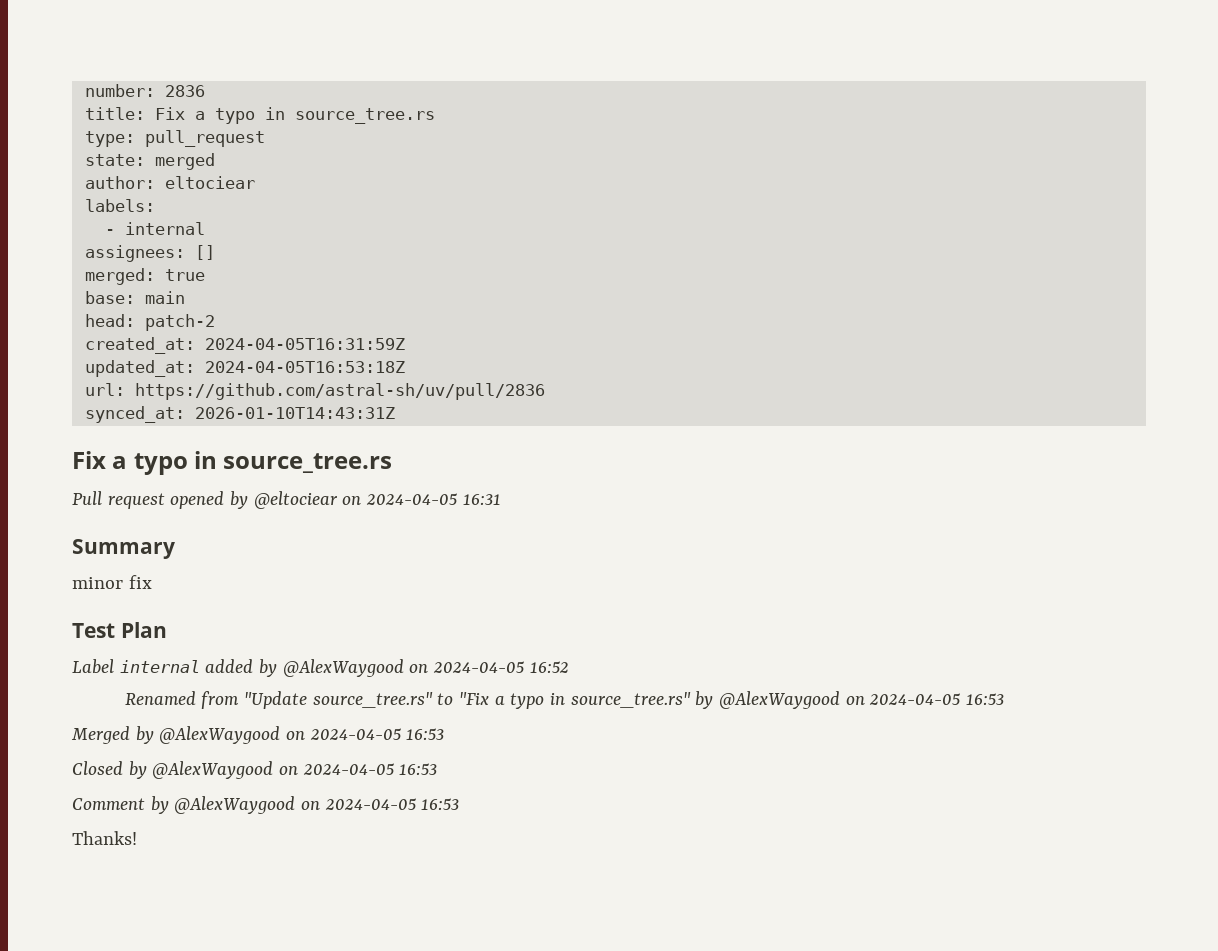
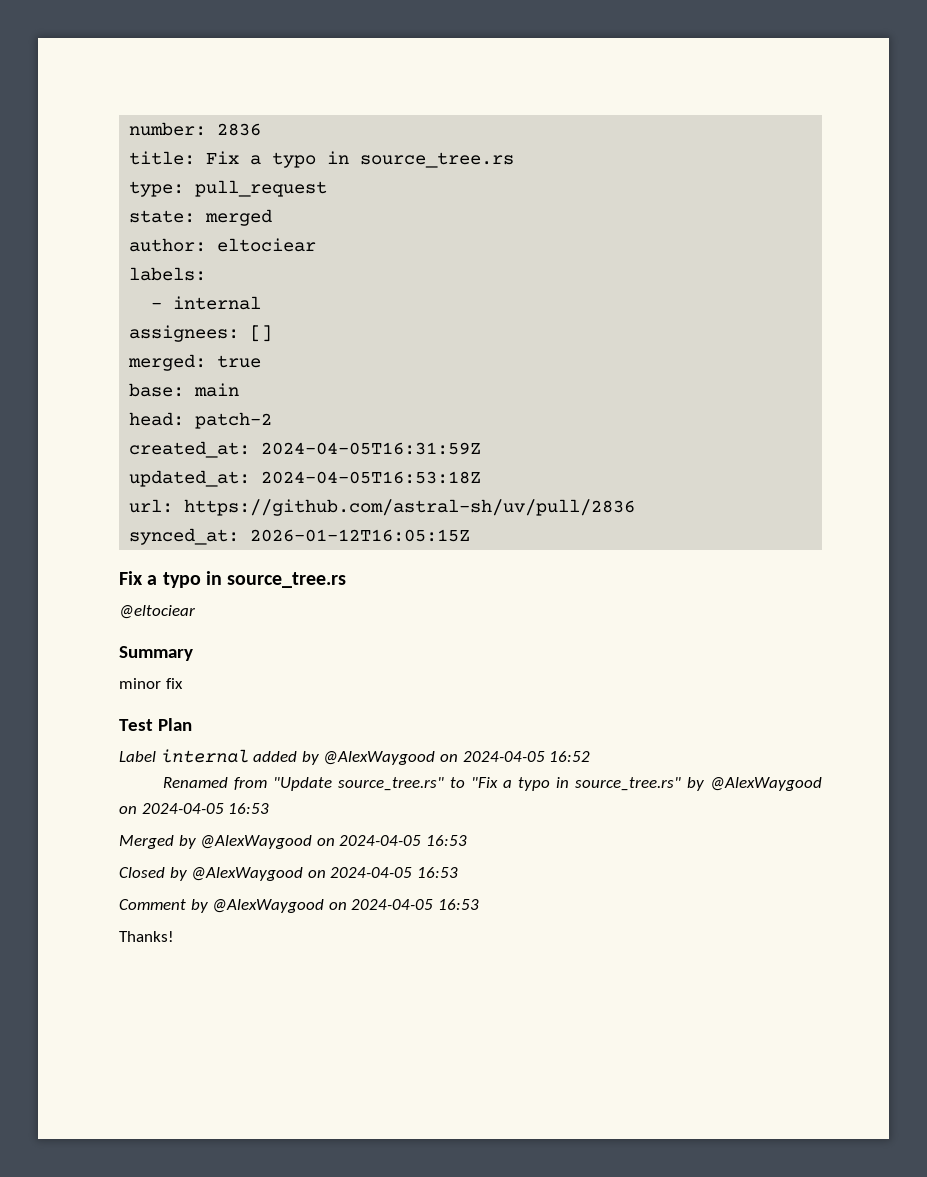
- synced_at: 2026-01-10T14:43:31Z
+ synced_at: 2026-01-12T16:05:15Z
  Fix a typo in source_tree.rs
- Pull request opened by @eltociear on 2024-04-05 16:31
+ @eltociear

